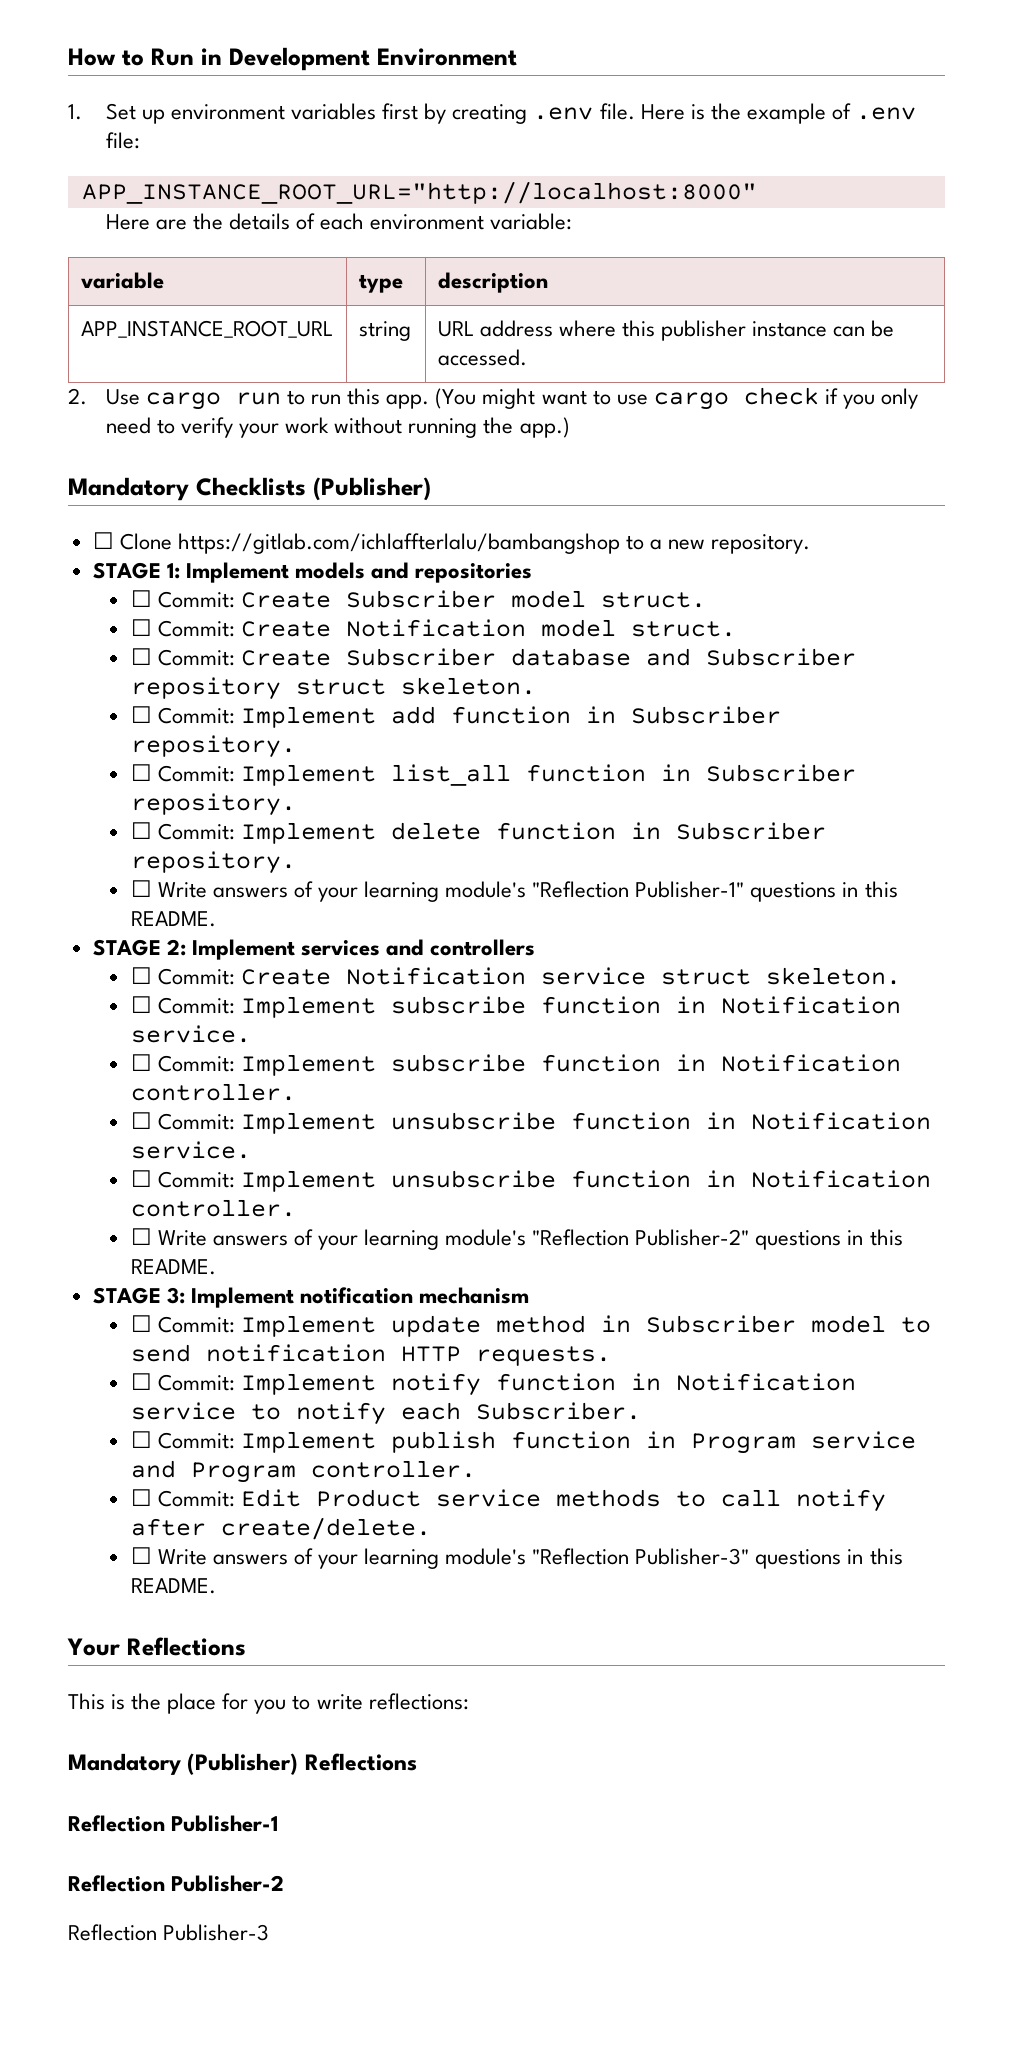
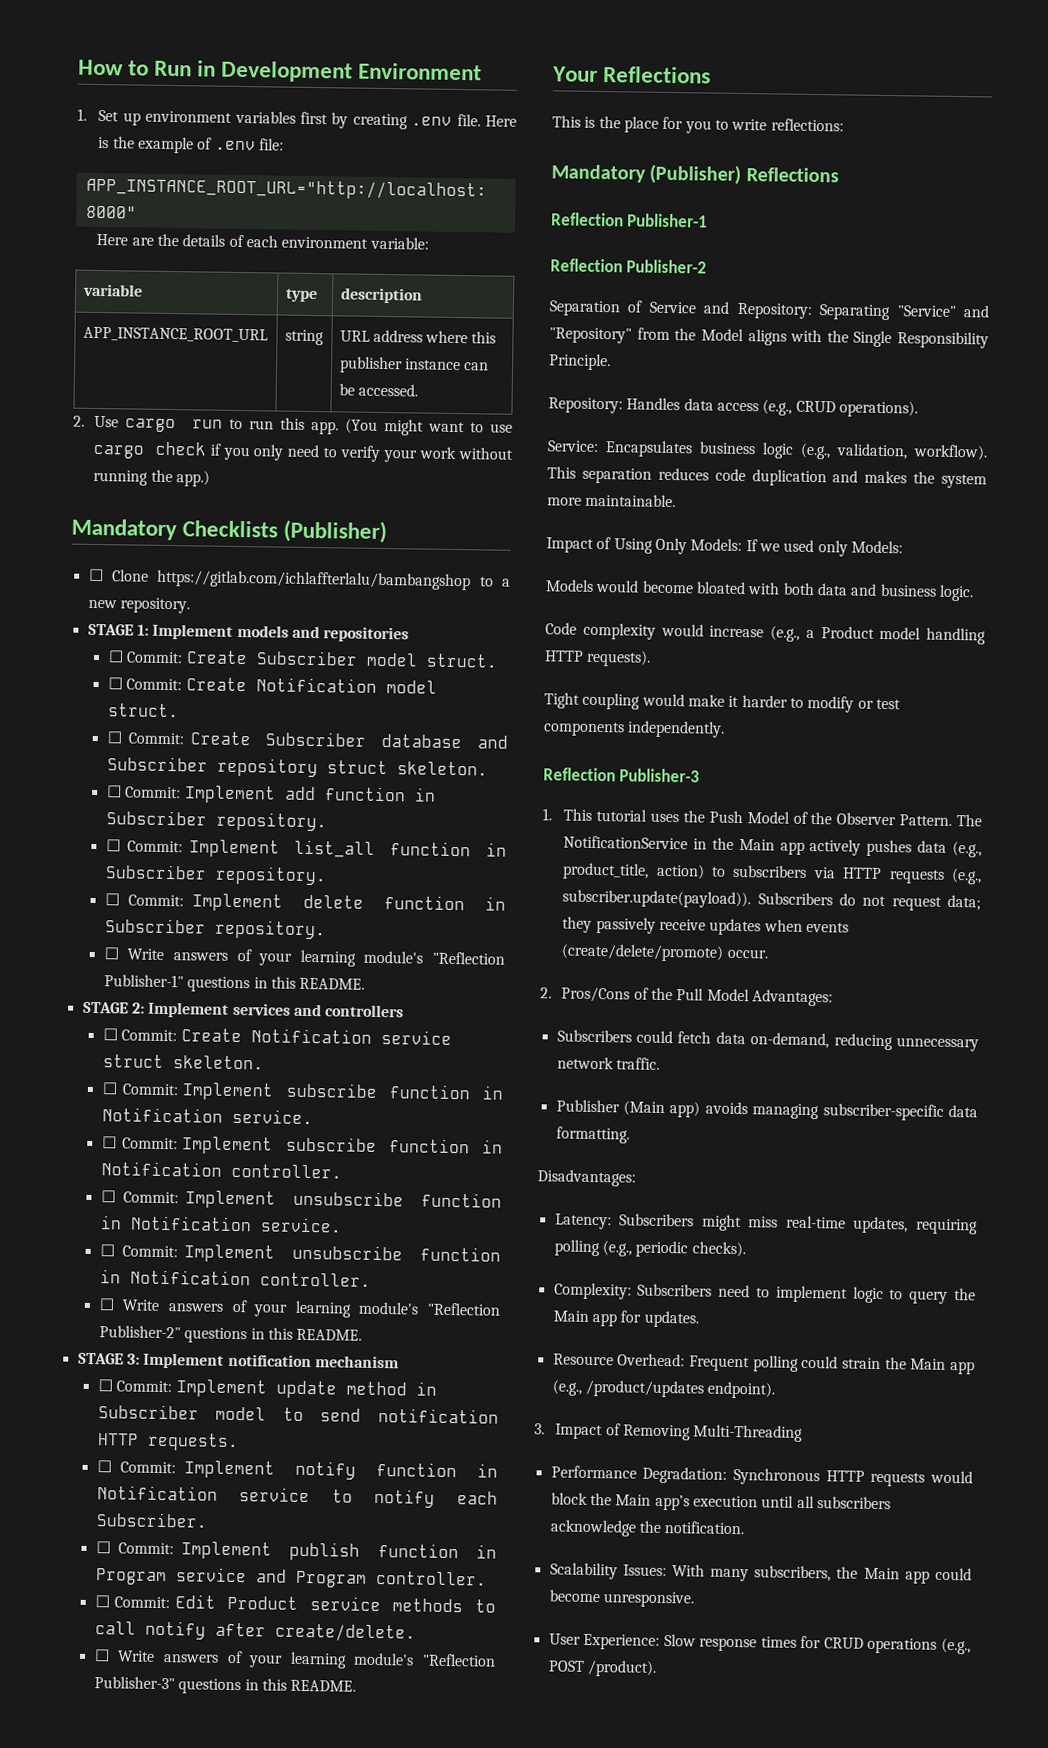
+ Separation of Service and Repository: Separating "Service" and "Repository" from the Model aligns with the Single Responsibility Principle.
+ Repository: Handles data access (e.g., CRUD operations).
+ Service: Encapsulates business logic (e.g., validation, workflow). This separation reduces code duplication and makes the system more maintainable.
+ Impact of Using Only Models: If we used only Models:
+ Models would become bloated with both data and business logic.
+ Code complexity would increase (e.g., a Product model handling HTTP requests).
+ Tight coupling would make it harder to modify or test components independently.
  Reflection Publisher-3
+ 1. This tutorial uses the Push Model of the Observer Pattern. The NotificationService in the Main app actively pushes data (e.g., product_title, action) to subscribers via HTTP requests (e.g., subscriber.update(payload)). Subscribers do not request data; they passively receive updates when events (create/delete/promote) occur.
+ 2. Pros/Cons of the Pull Model Advantages:
+ Subscribers could fetch data on-demand, reducing unnecessary network traffic.
+ Publisher (Main app) avoids managing subscriber-specific data formatting.
+ Disadvantages:
+ Latency: Subscribers might miss real-time updates, requiring polling (e.g., periodic checks).
+ Complexity: Subscribers need to implement logic to query the Main app for updates.
+ Resource Overhead: Frequent polling could strain the Main app (e.g., /product/updates endpoint).
+ 3. Impact of Removing Multi-Threading
+ Performance Degradation: Synchronous HTTP requests would block the Main app’s execution until all subscribers acknowledge the notification.
+ Scalability Issues: With many subscribers, the Main app could become unresponsive.
+ User Experience: Slow response times for CRUD operations (e.g., POST /product).

